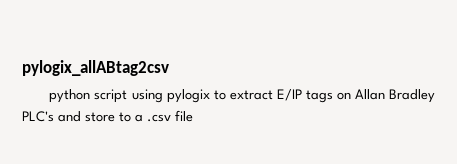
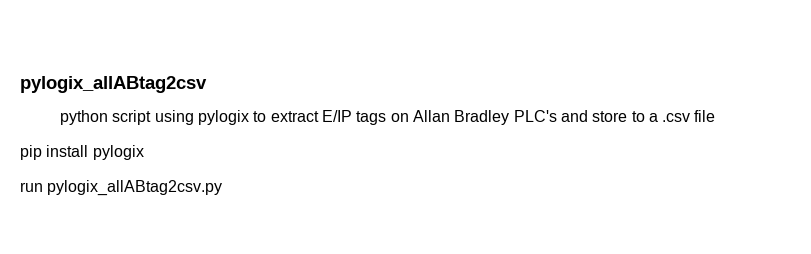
+ pip install pylogix
+ run pylogix_allABtag2csv.py

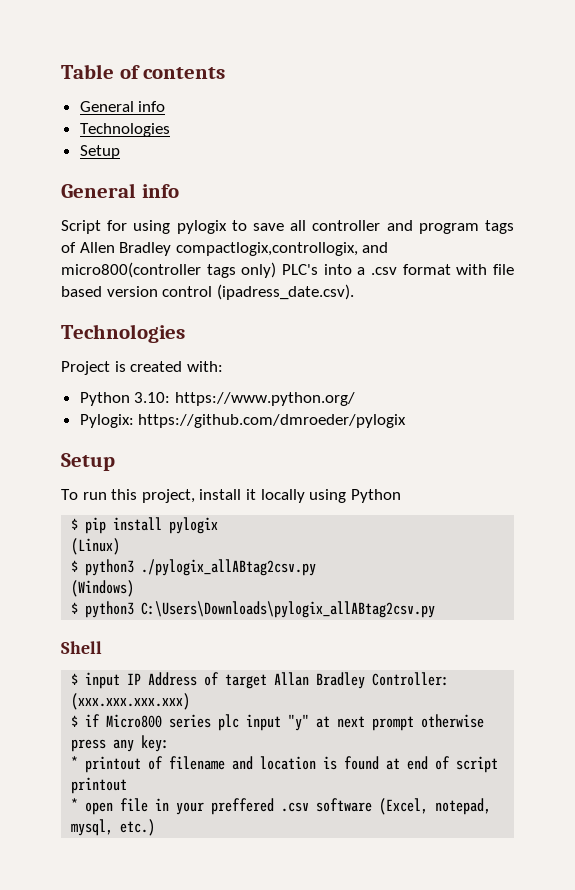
- pylogix_allABtag2csv
- python script using pylogix to extract E/IP tags on Allan Bradley PLC's and store to a .csv file
- pip install pylogix
- run pylogix_allABtag2csv.py
+ Table of contents
+ General info
+ Technologies
+ Setup
+ General info
+ Script for using pylogix to save all controller and program tags of Allen Bradley compactlogix,controllogix, and micro800(controller tags only) PLC's into a .csv format with file based version control (ipadress_date.csv).
+ Technologies
+ Project is created with:
+ Python 3.10: https://www.python.org/
+ Pylogix: https://github.com/dmroeder/pylogix
+ Setup
+ To run this project, install it locally using Python
+ $ pip install pylogix
+ (Linux)
+ $ python3 ./pylogix_allABtag2csv.py
+ (Windows)
+ $ python3 C:\Users\Downloads\pylogix_allABtag2csv.py
+ Shell
+ $ input IP Address of target Allan Bradley Controller: (xxx.xxx.xxx.xxx)
+ $ if Micro800 series plc input "y" at next prompt otherwise press any key:
+ * printout of filename and location is found at end of script printout
+ * open file in your preffered .csv software (Excel, notepad, mysql, etc.)

